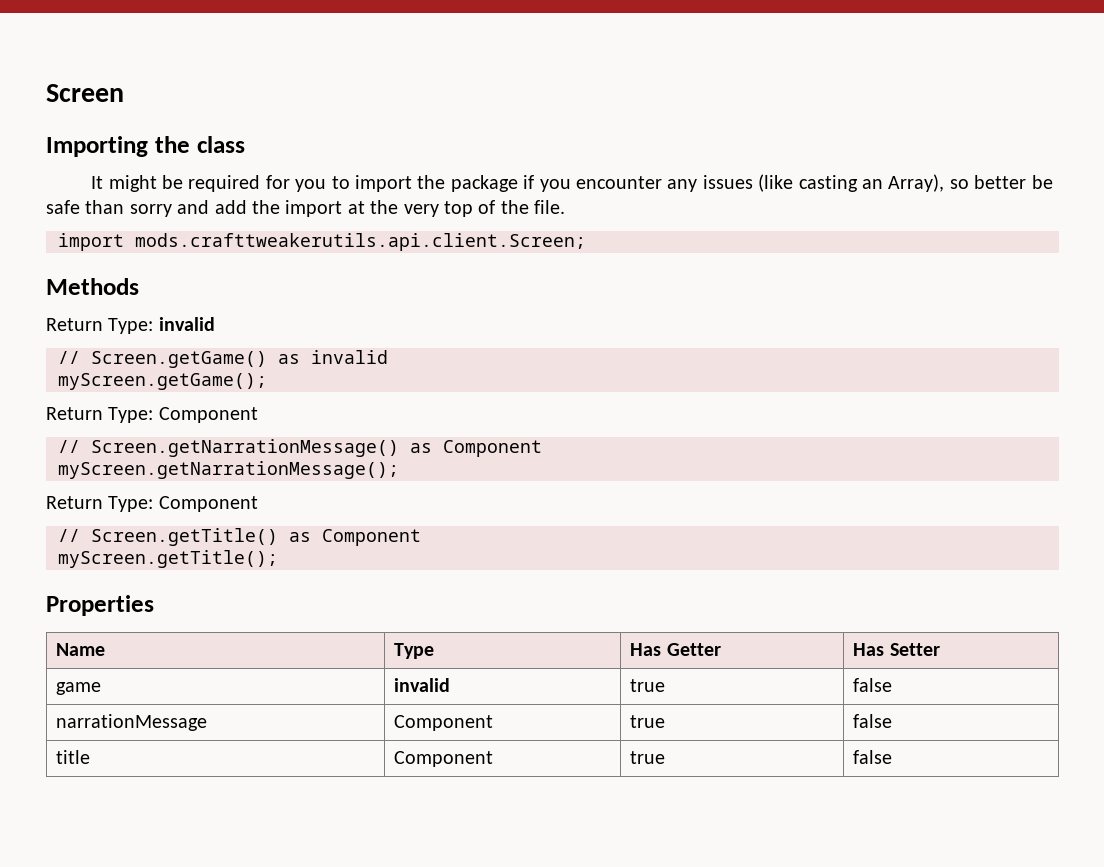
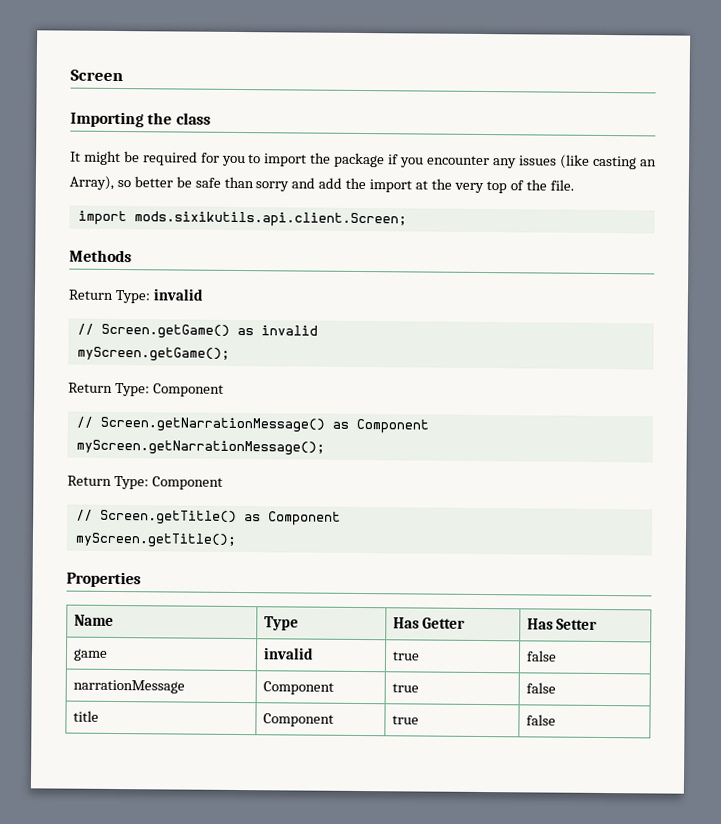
- import mods.crafttweakerutils.api.client.Screen;
+ import mods.sixikutils.api.client.Screen;

